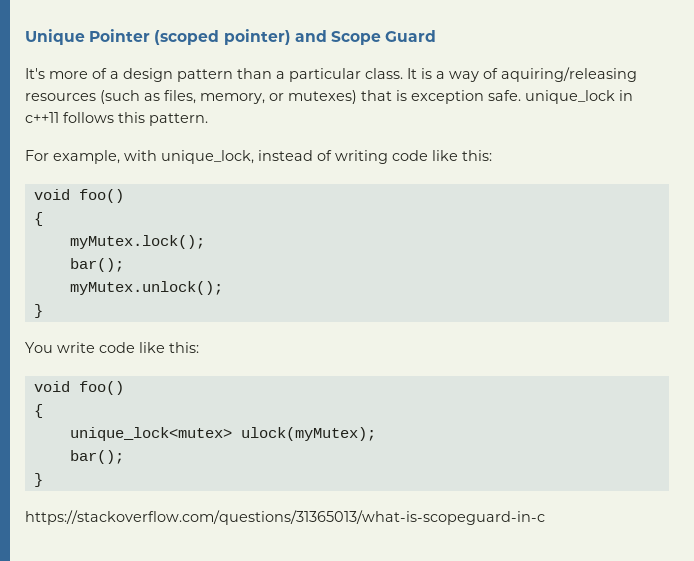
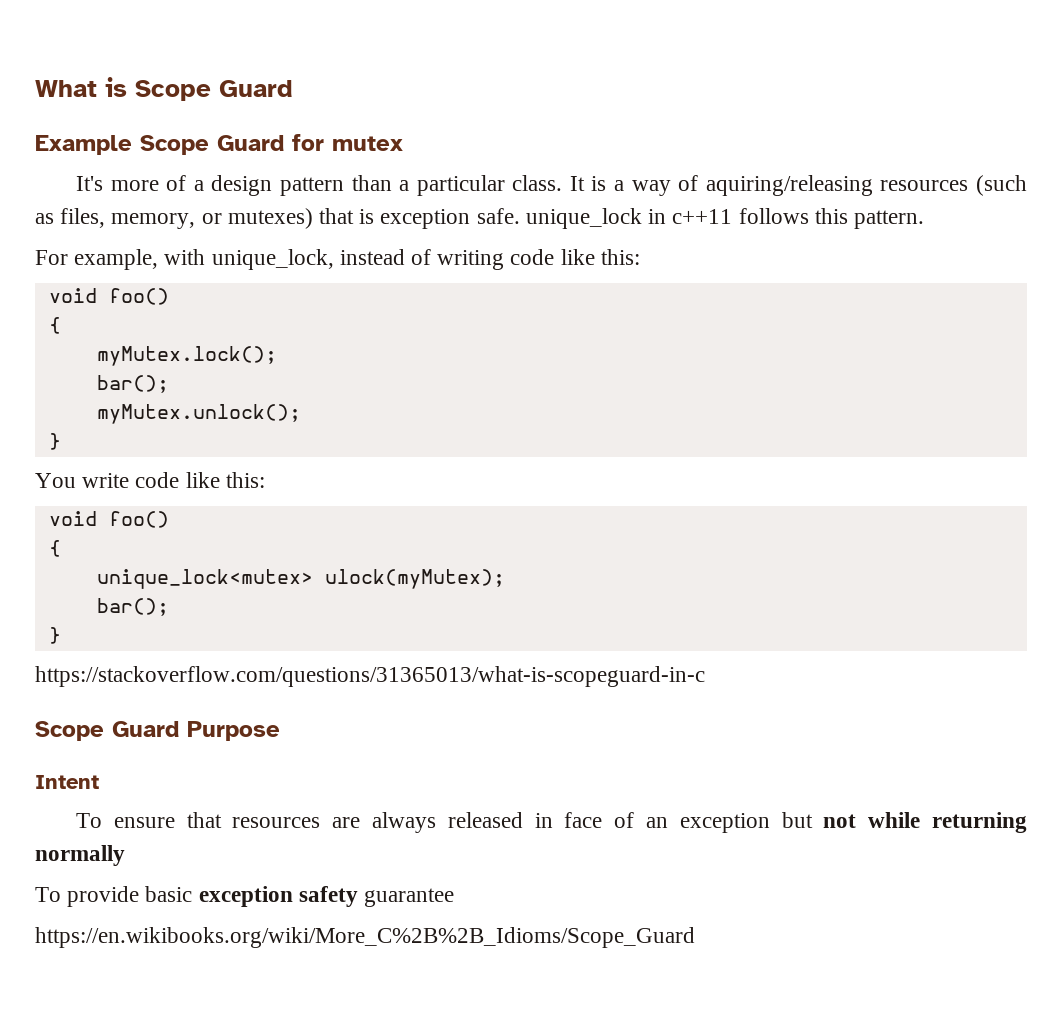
- Unique Pointer (scoped pointer) and Scope Guard
+ What is Scope Guard
+ Example Scope Guard for mutex
+ Scope Guard Purpose
+ Intent
+ To ensure that resources are always released in face of an exception but not while returning normally
+ To provide basic exception safety guarantee
+ https://en.wikibooks.org/wiki/More_C%2B%2B_Idioms/Scope_Guard

